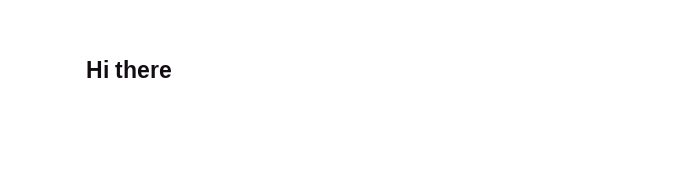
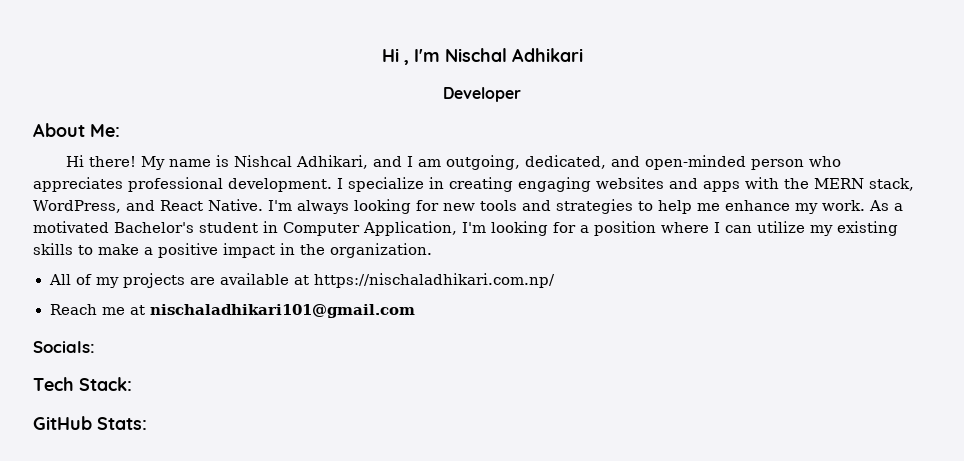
- Hi there
+ Hi , I'm Nischal Adhikari
+ Developer
+ About Me:
+ Hi there! My name is Nishcal Adhikari, and I am outgoing, dedicated, and open-minded person who appreciates professional development. I specialize in creating engaging websites and apps with the MERN stack, WordPress, and React Native. I'm always looking for new tools and strategies to help me enhance my work. As a motivated Bachelor's student in Computer Application, I'm looking for a position where I can utilize my existing skills to make a positive impact in the organization.
+ All of my projects are available at https://nischaladhikari.com.np/
+ Reach me at nischaladhikari101@gmail.com
+ Socials:
+ Tech Stack:
+ GitHub Stats:

